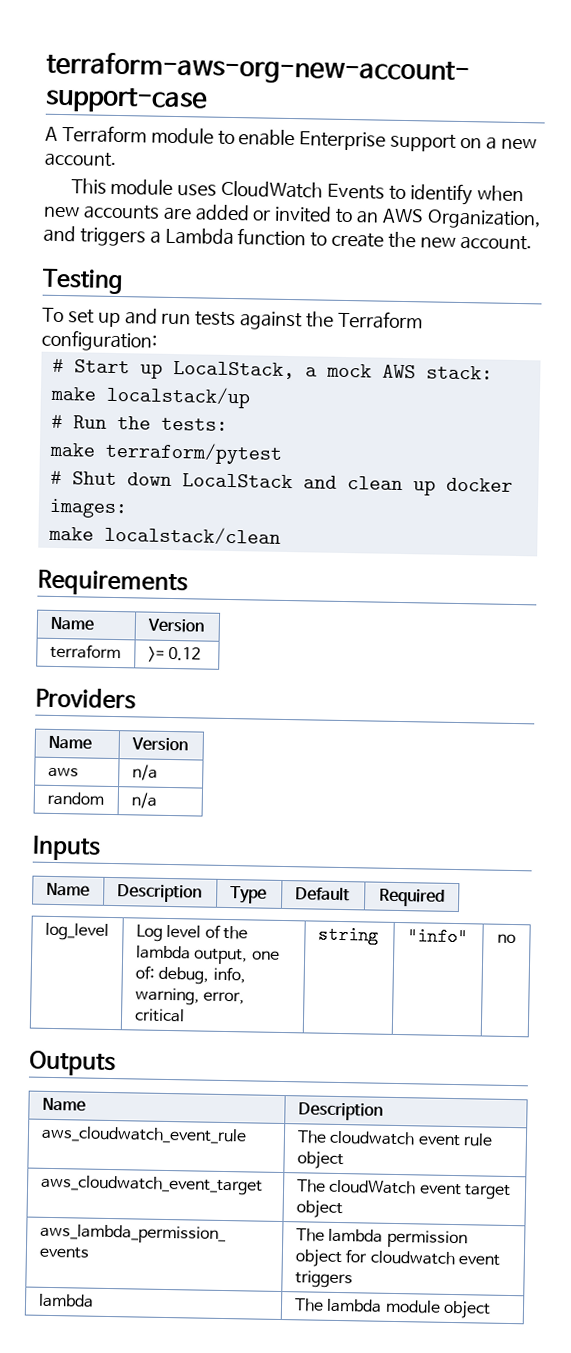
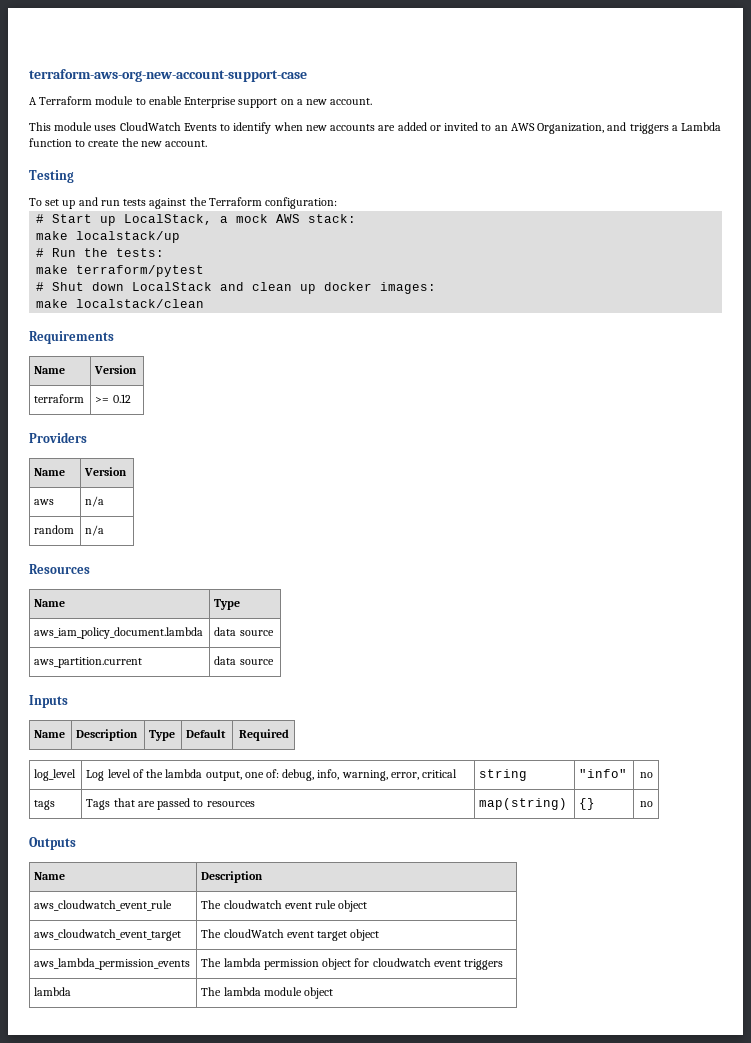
+ Resources
+ Name | Type
+ aws_iam_policy_document.lambda | data source
+ aws_partition.current | data source
+ tags | Tags that are passed to resources | map(string) | {} | no

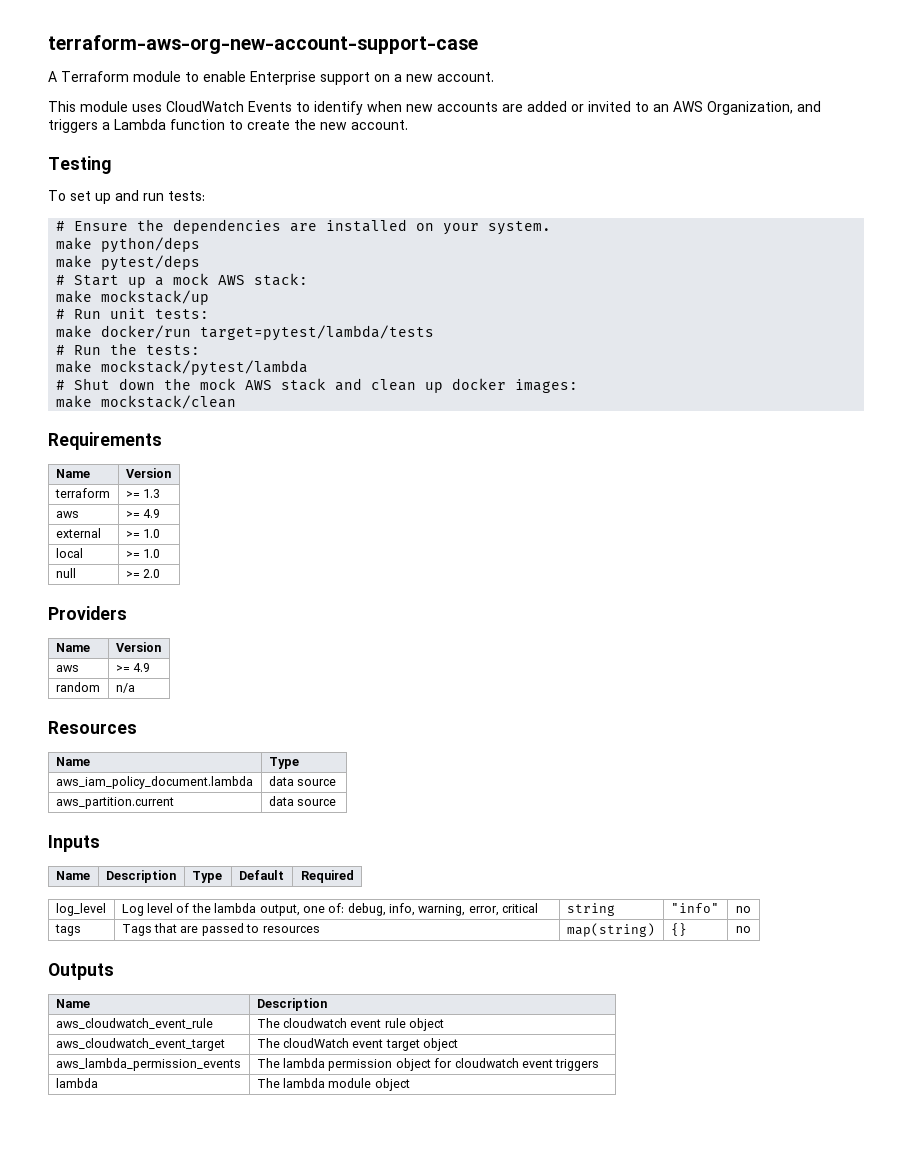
- To set up and run tests against the Terraform configuration:
+ To set up and run tests:
+ # Ensure the dependencies are installed on your system.
+ make python/deps
+ make pytest/deps
- # Start up LocalStack, a mock AWS stack:
+ # Start up a mock AWS stack:
- make localstack/up
+ make mockstack/up
+ # Run unit tests:
+ make docker/run target=pytest/lambda/tests
- make terraform/pytest
+ make mockstack/pytest/lambda
- # Shut down LocalStack and clean up docker images:
+ # Shut down the mock AWS stack and clean up docker images:
- make localstack/clean
+ make mockstack/clean
- terraform | >= 0.12
+ terraform | >= 1.3
+ aws | >= 4.9
+ external | >= 1.0
+ local | >= 1.0
+ null | >= 2.0
  Providers
  Name | Version
- aws | n/a
+ aws | >= 4.9

